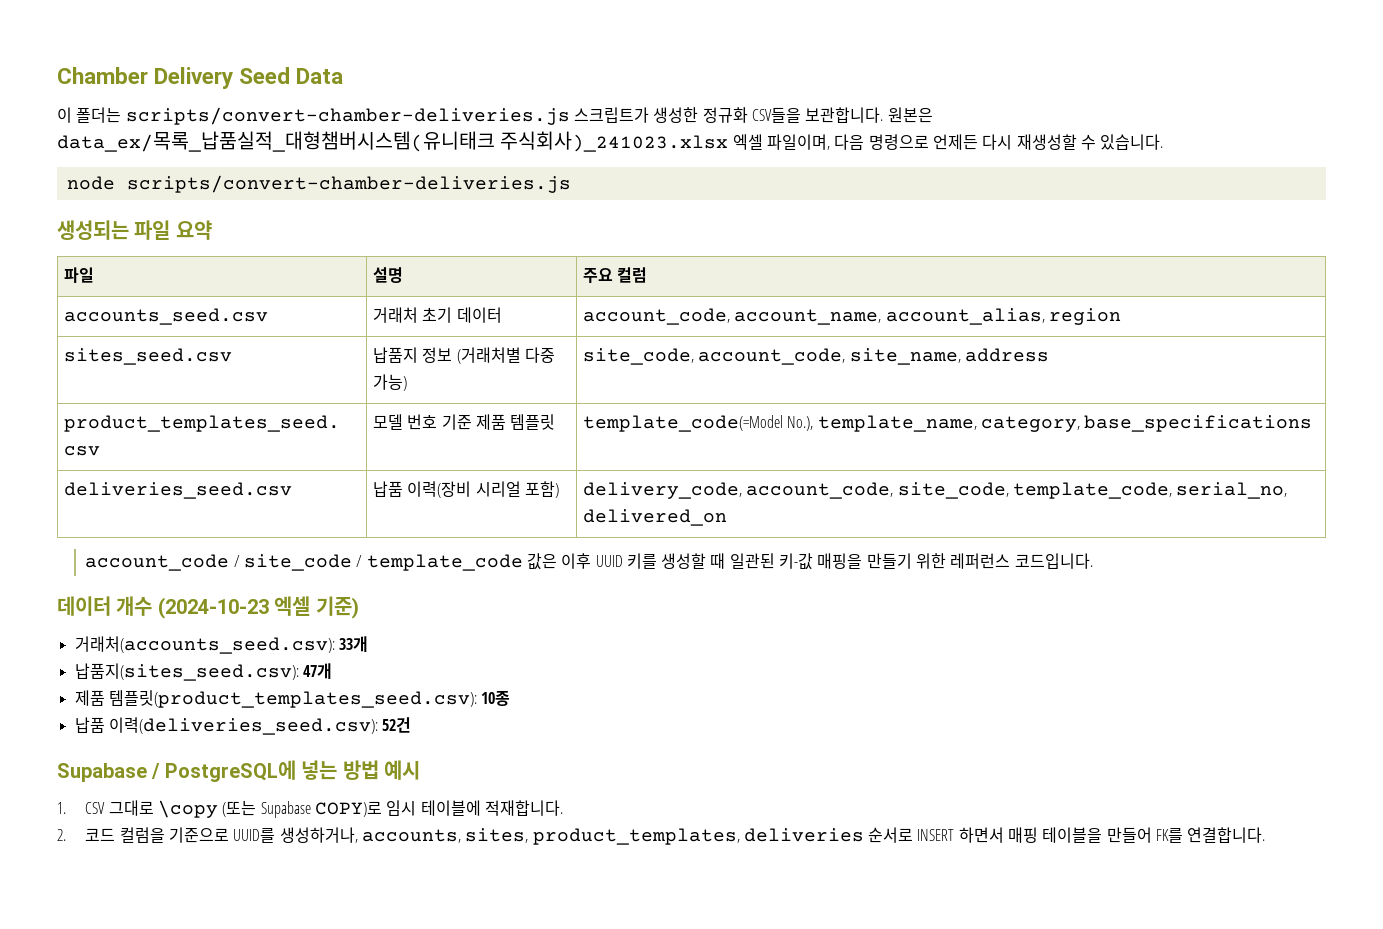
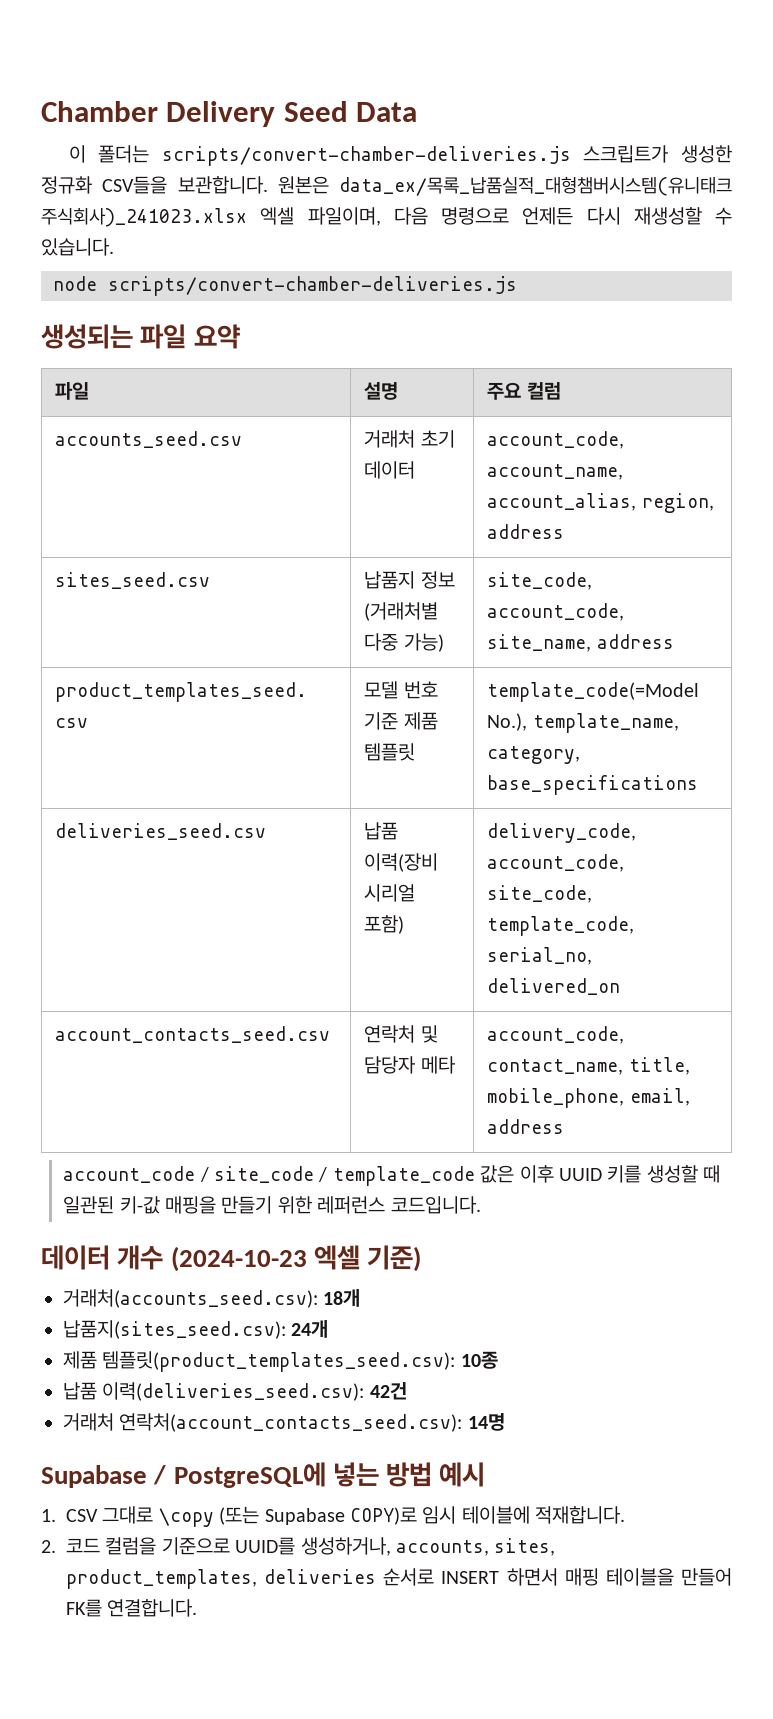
- accounts_seed.csv | 거래처 초기 데이터 | account_code, account_name, account_alias, region
+ accounts_seed.csv | 거래처 초기 데이터 | account_code, account_name, account_alias, region, address
+ account_contacts_seed.csv | 연락처 및 담당자 메타 | account_code, contact_name, title, mobile_phone, email, address
- 거래처(accounts_seed.csv): 33개
+ 거래처(accounts_seed.csv): 18개
- 납품지(sites_seed.csv): 47개
+ 납품지(sites_seed.csv): 24개
- 납품 이력(deliveries_seed.csv): 52건
+ 납품 이력(deliveries_seed.csv): 42건
+ 거래처 연락처(account_contacts_seed.csv): 14명

